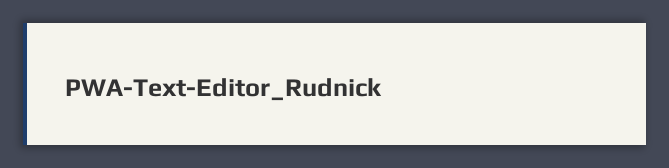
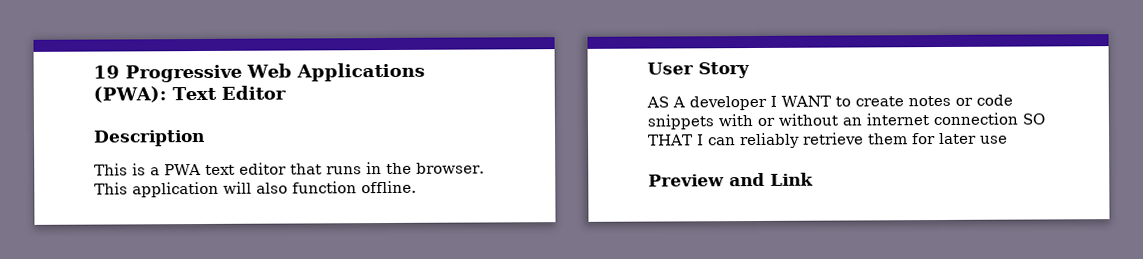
- PWA-Text-Editor_Rudnick
+ 19 Progressive Web Applications (PWA): Text Editor
+ Description
+ This is a PWA text editor that runs in the browser. This application will also function offline.
+ User Story
+ AS A developer I WANT to create notes or code snippets with or without an internet connection SO THAT I can reliably retrieve them for later use
+ Preview and Link

